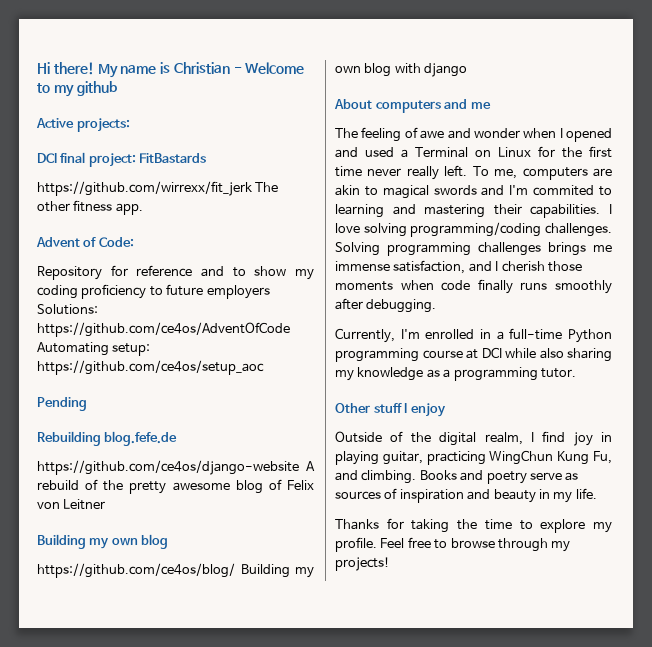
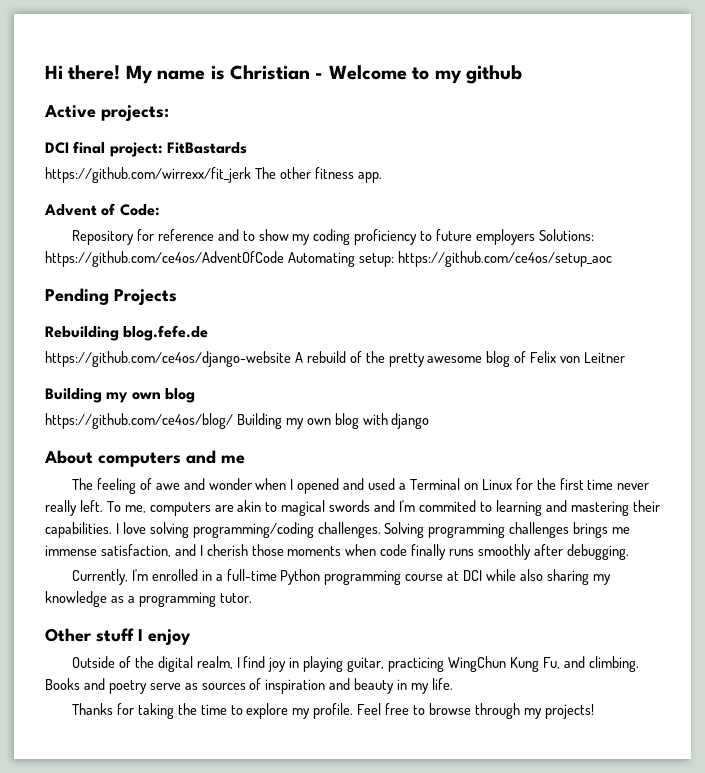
- Pending
+ Pending Projects

